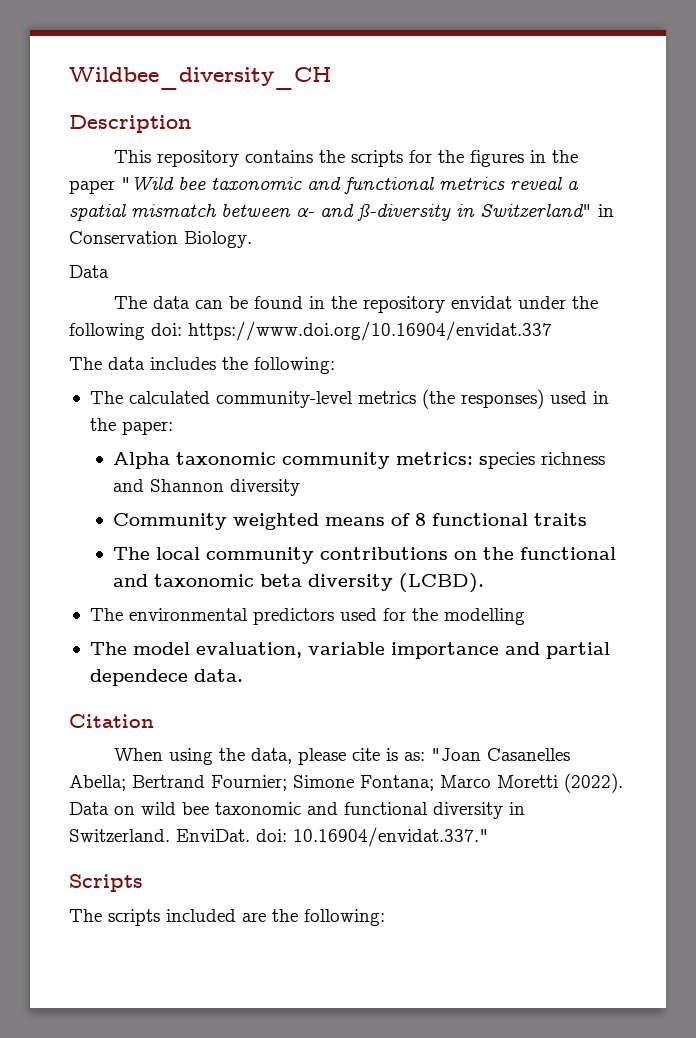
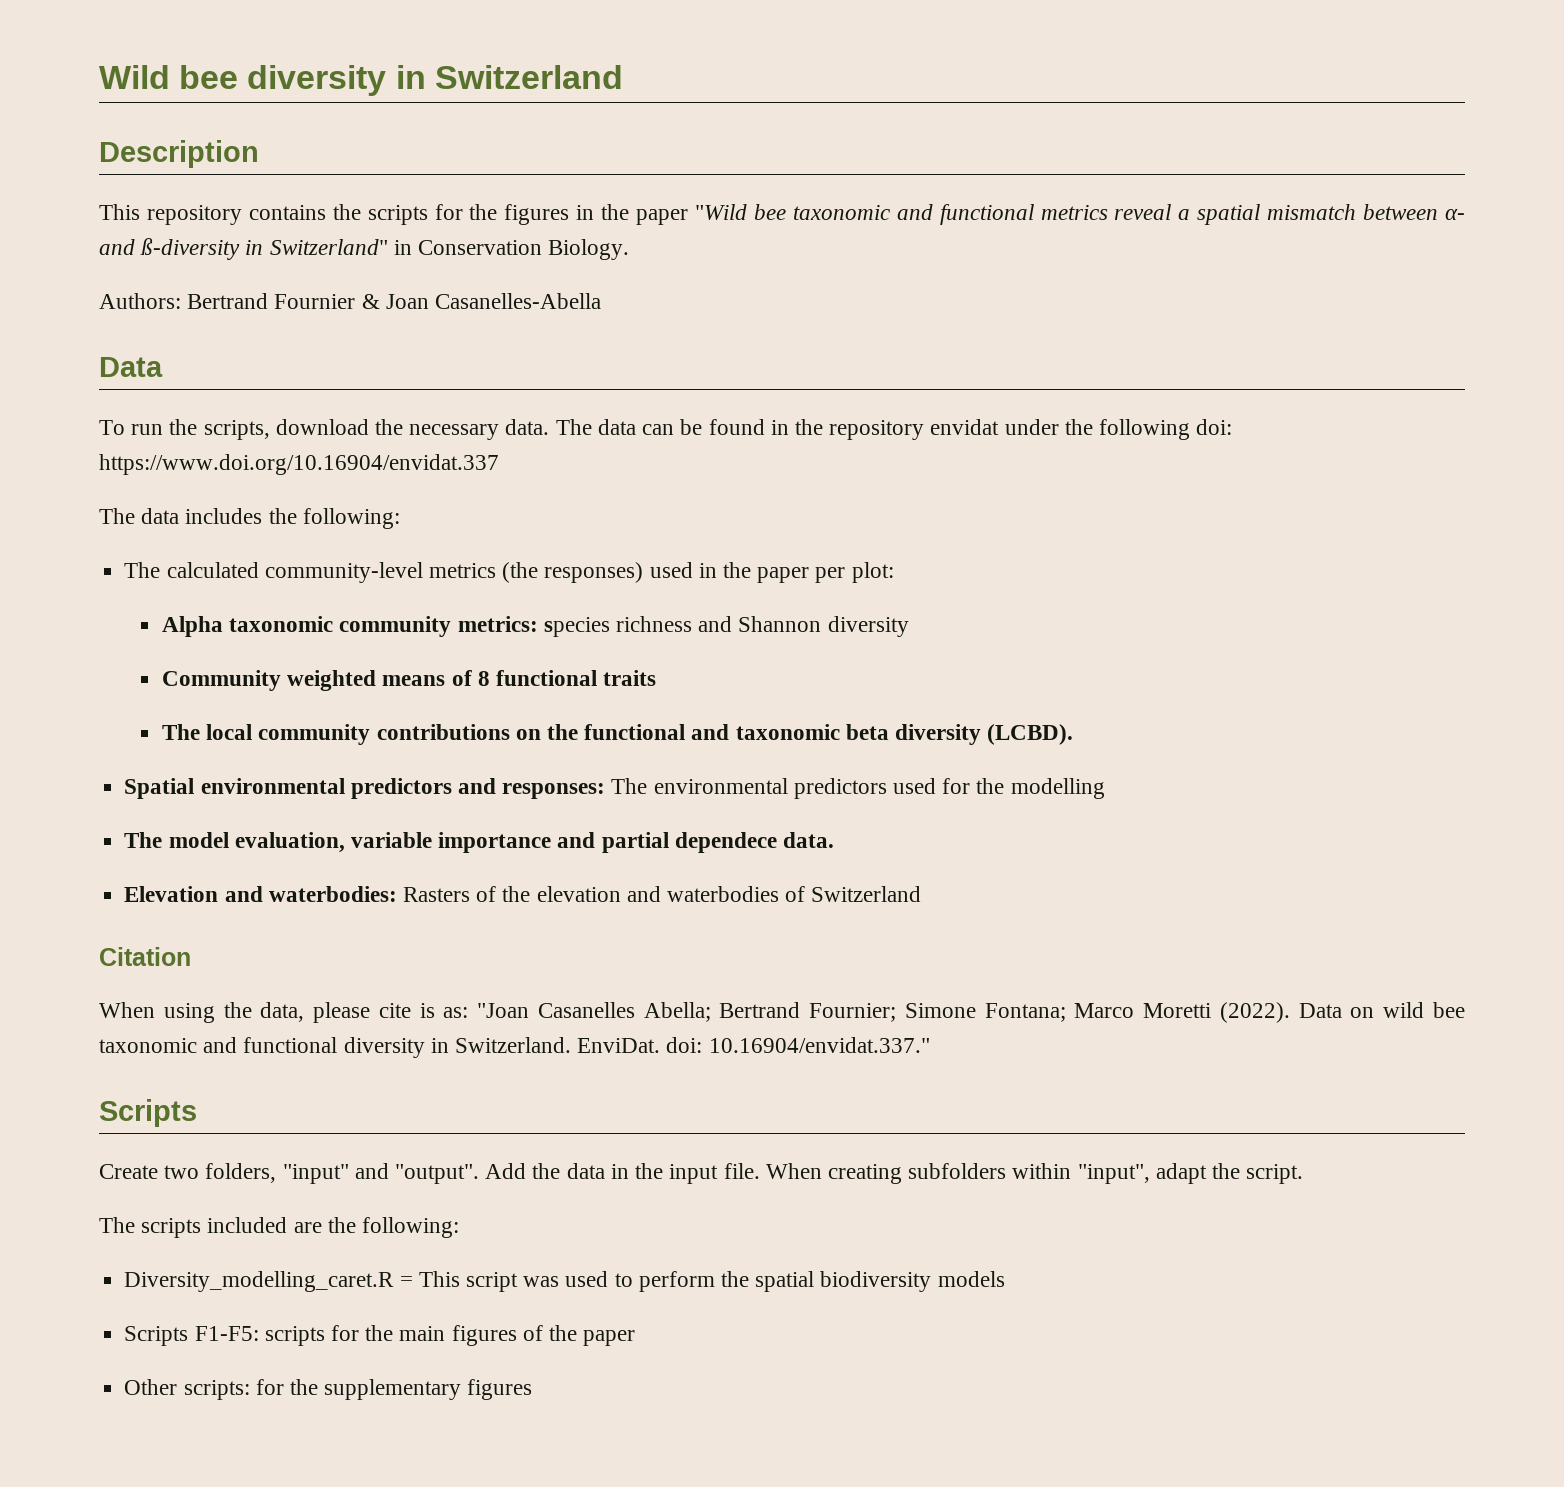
- Wildbee_diversity_CH
+ Wild bee diversity in Switzerland
  This repository contains the scripts for the figures in the paper "Wild bee taxonomic and functional metrics reveal a spatial mismatch between α- and ß-diversity in Switzerland" in Conservation Biology.
+ Authors: Bertrand Fournier & Joan Casanelles-Abella
  Data
- The data can be found in the repository envidat under the following doi: https://www.doi.org/10.16904/envidat.337
+ To run the scripts, download the necessary data. The data can be found in the repository envidat under the following doi: https://www.doi.org/10.16904/envidat.337
- The calculated community-level metrics (the responses) used in the paper:
+ The calculated community-level metrics (the responses) used in the paper per plot:
- The environmental predictors used for the modelling
+ Spatial environmental predictors and responses: The environmental predictors used for the modelling
+ Elevation and waterbodies: Rasters of the elevation and waterbodies of Switzerland
+ Create two folders, "input" and "output". Add the data in the input file. When creating subfolders within "input", adapt the script.
+ Diversity_modelling_caret.R = This script was used to perform the spatial biodiversity models
+ Scripts F1-F5: scripts for the main figures of the paper
+ Other scripts: for the supplementary figures

